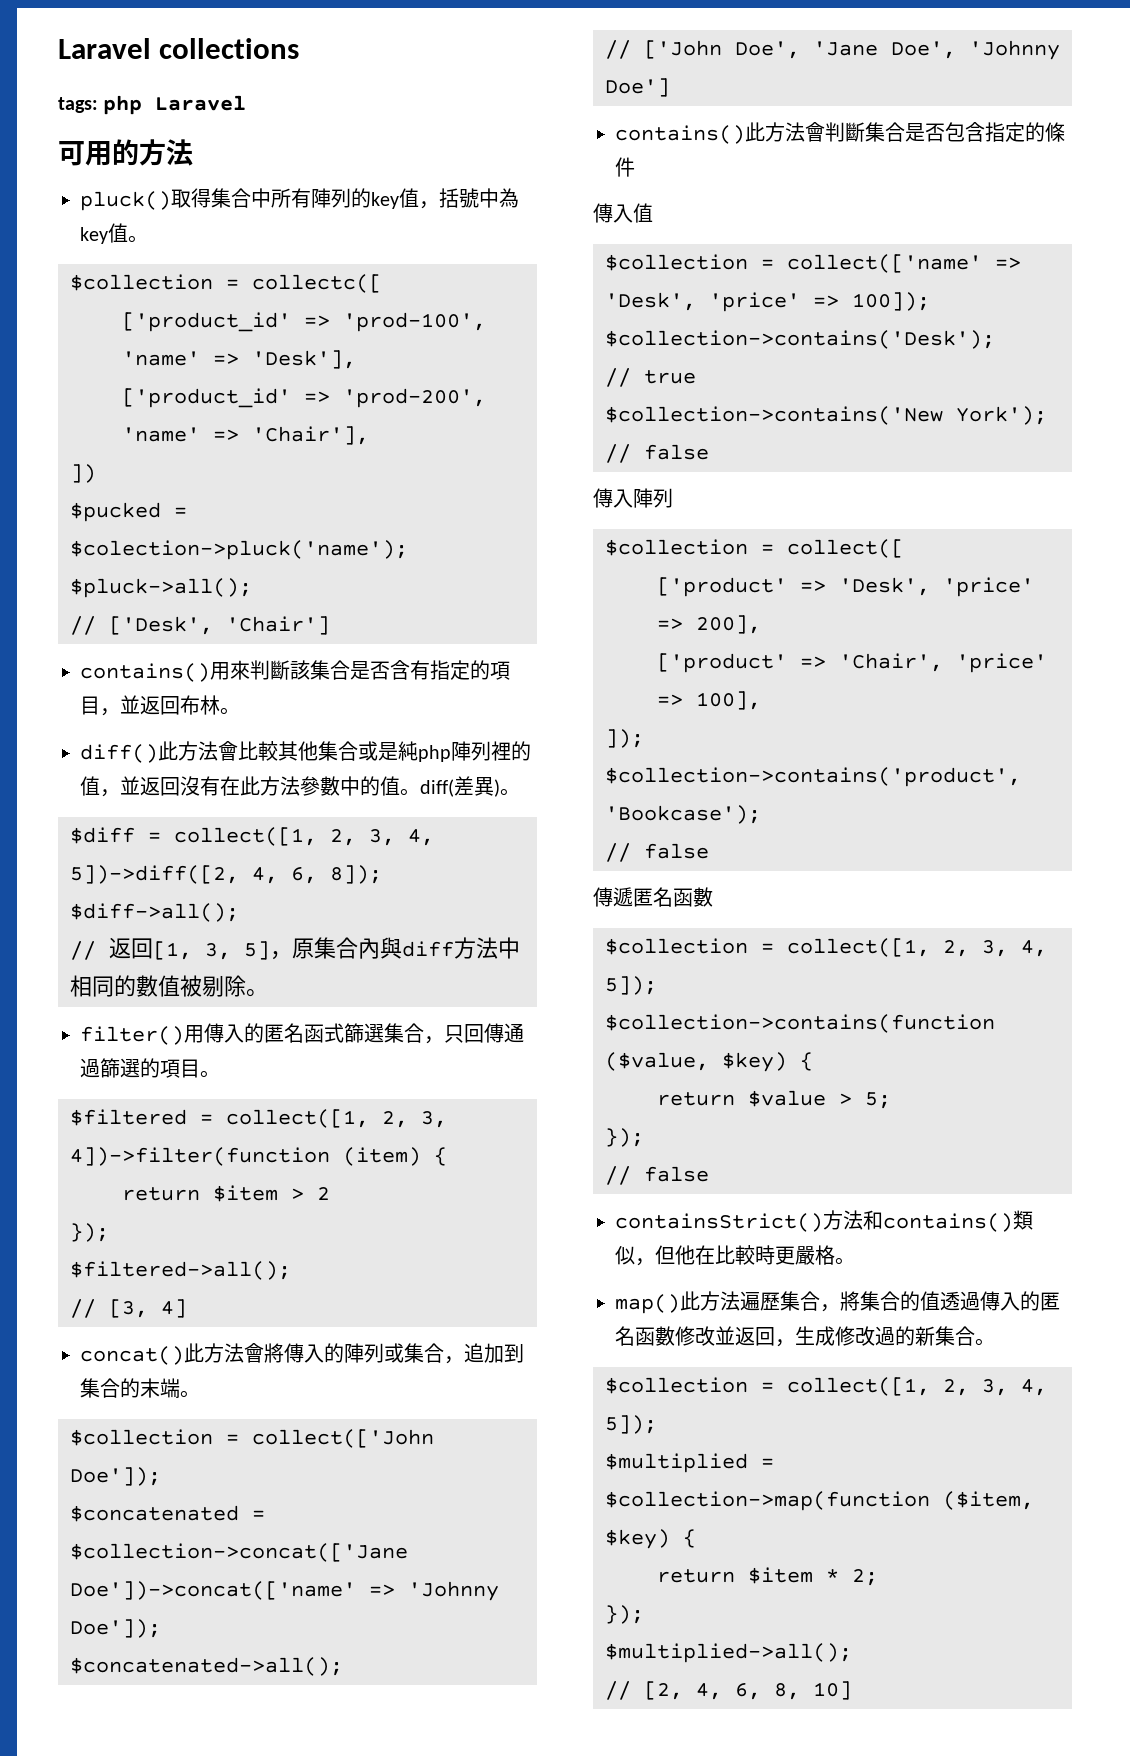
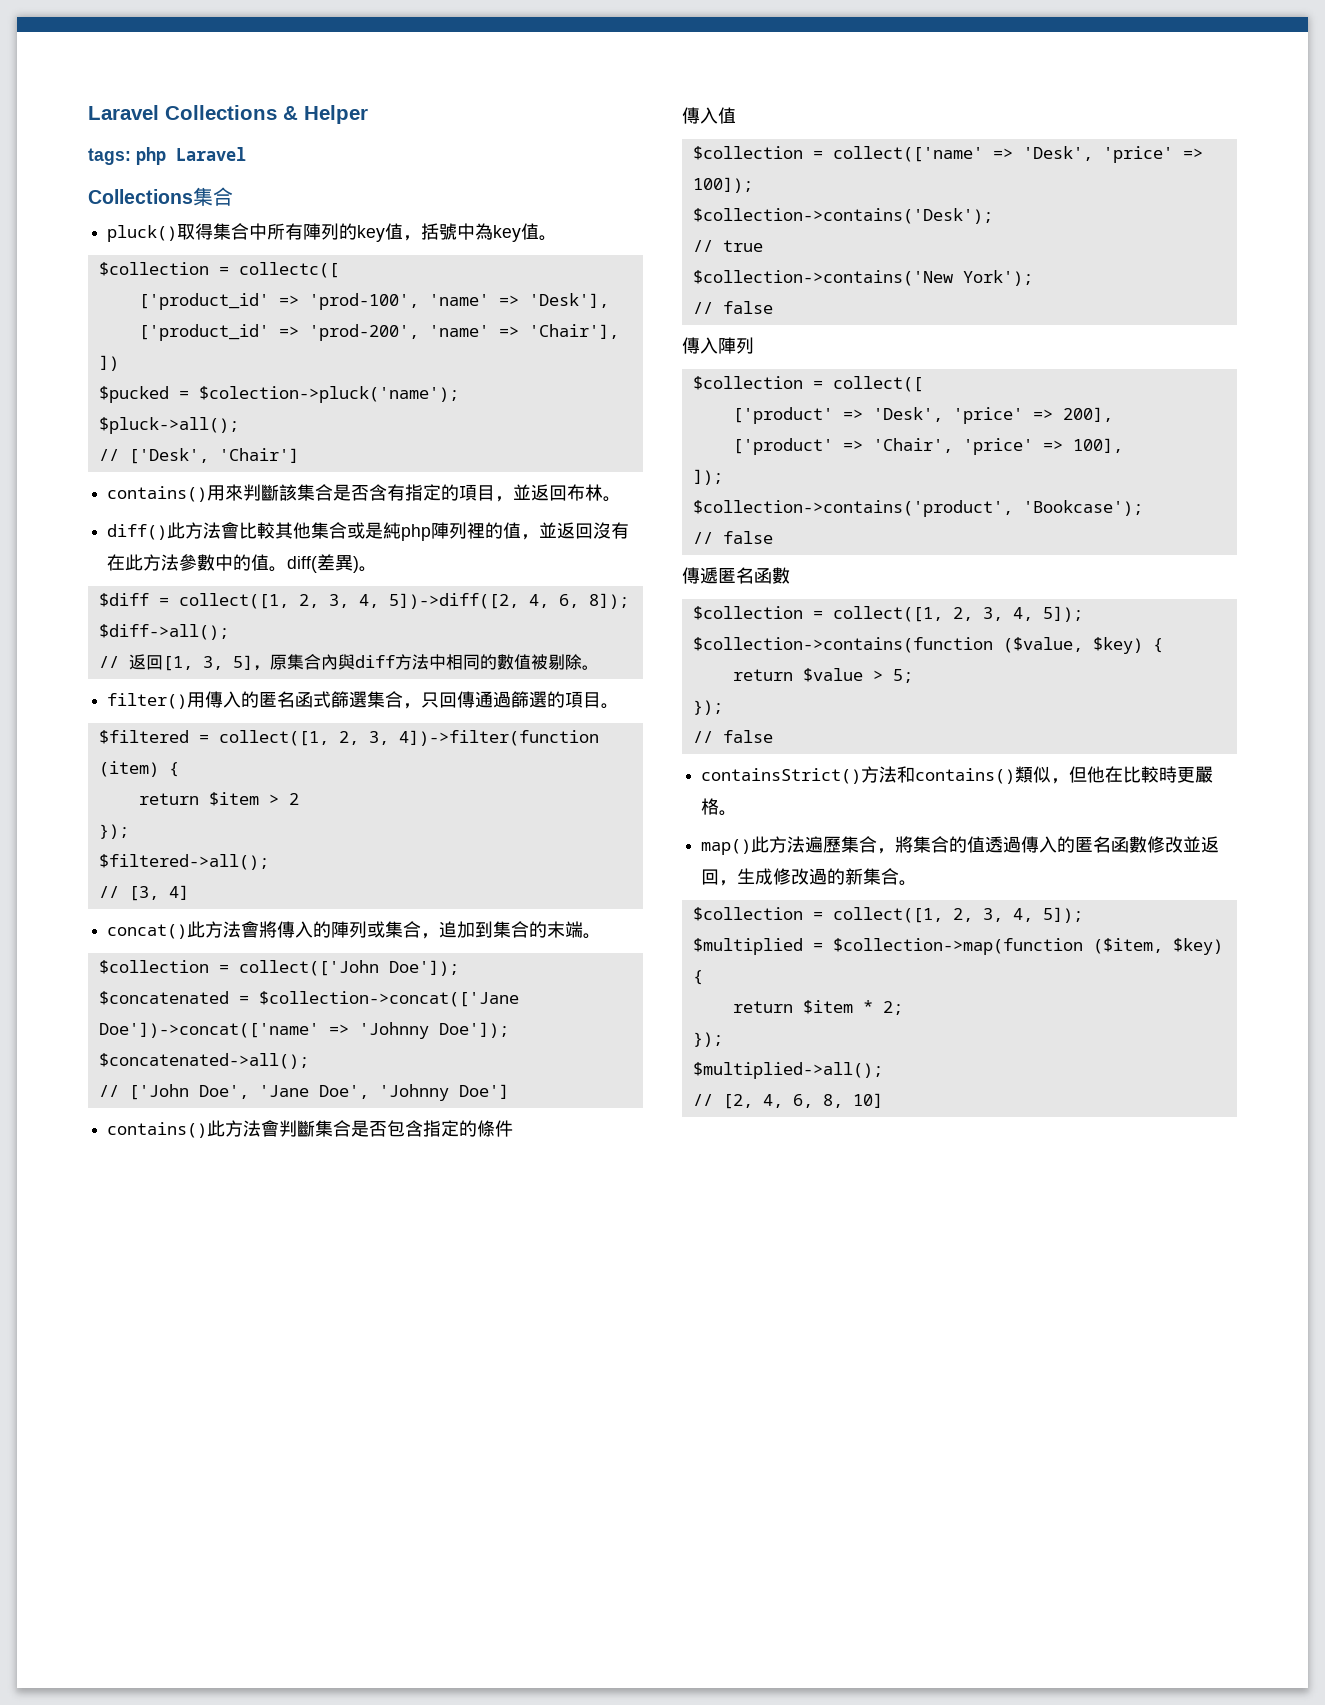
- Laravel collections
+ Laravel Collections & Helper
- 可用的方法
+ Collections集合

